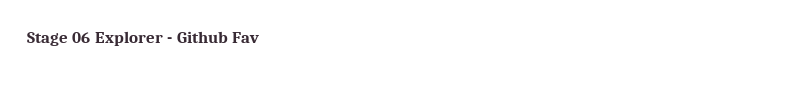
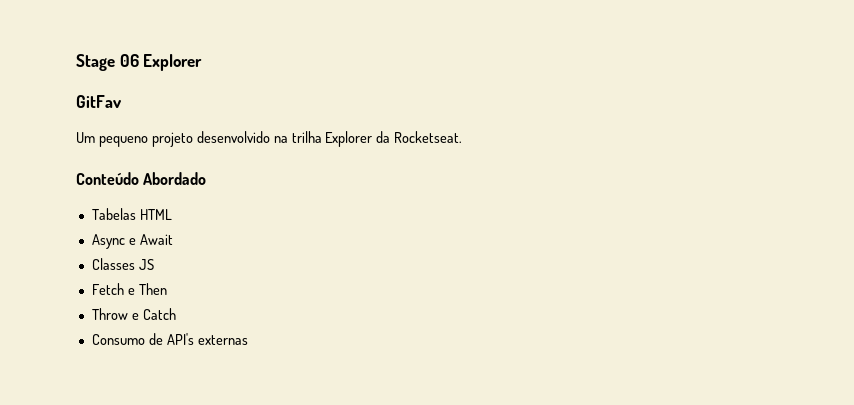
- Stage 06 Explorer - Github Fav
+ Stage 06 Explorer
+ GitFav
+ Um pequeno projeto desenvolvido na trilha Explorer da Rocketseat.
+ Conteúdo Abordado
+ Tabelas HTML
+ Async e Await
+ Classes JS
+ Fetch e Then
+ Throw e Catch
+ Consumo de API's externas

